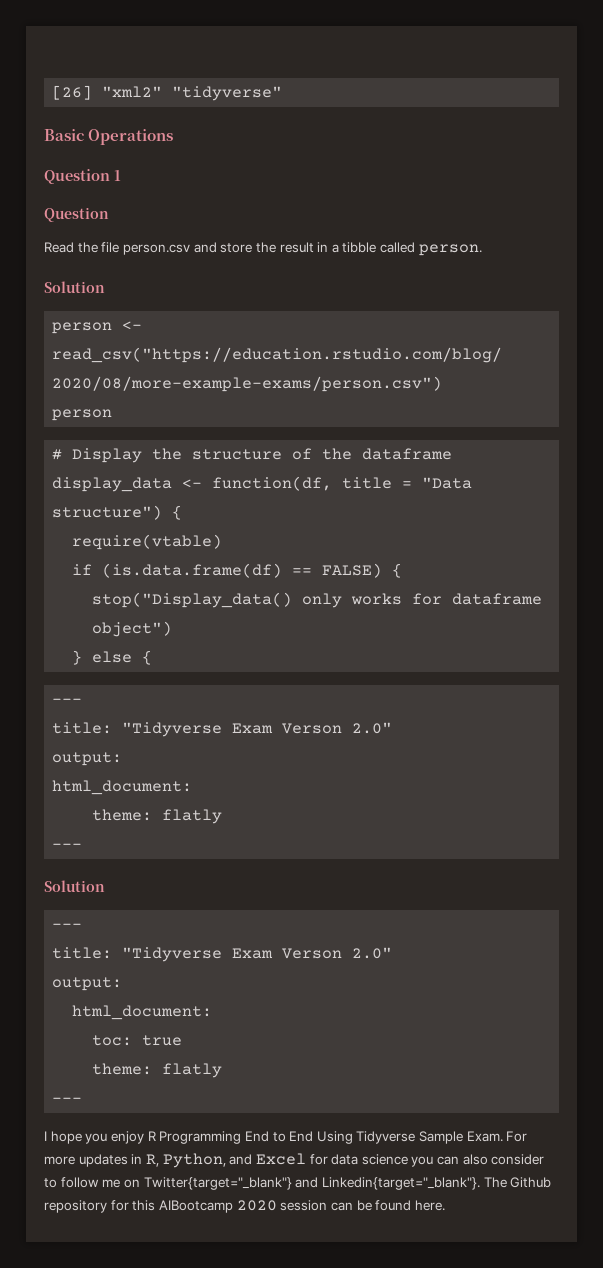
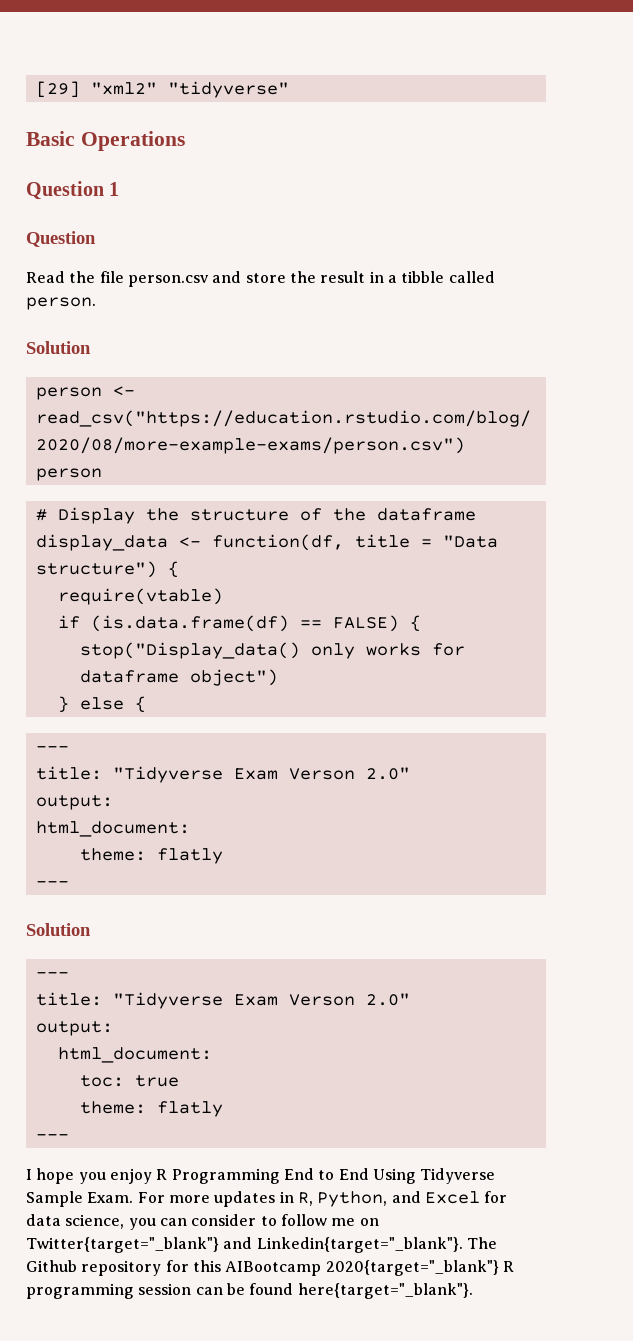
- [26] "xml2" "tidyverse"
+ [29] "xml2" "tidyverse"
- For more updates in R, Python, and Excel for data science you can also consider to follow me on Twitter{target="_blank"} and Linkedin{target="_blank"}.
+ For more updates in R, Python, and Excel for data science, you can consider to follow me on Twitter{target="_blank"} and Linkedin{target="_blank"}.
- The Github repository for this AIBootcamp 2020 session can be found here.
+ The Github repository for this AIBootcamp 2020{target="_blank"} R programming session can be found here{target="_blank"}.

